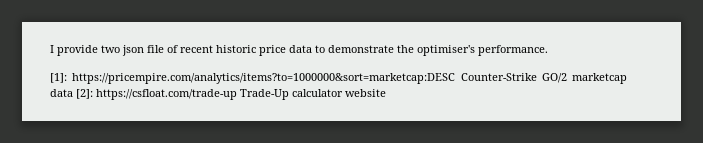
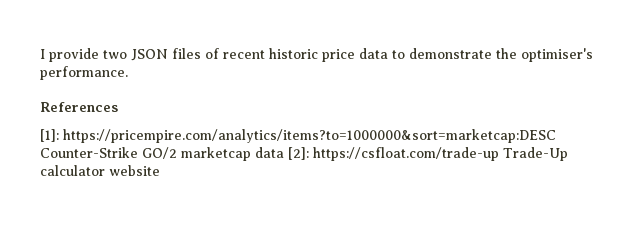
- I provide two json file of recent historic price data to demonstrate the optimiser's performance.
+ I provide two JSON files of recent historic price data to demonstrate the optimiser's performance.
+ References

